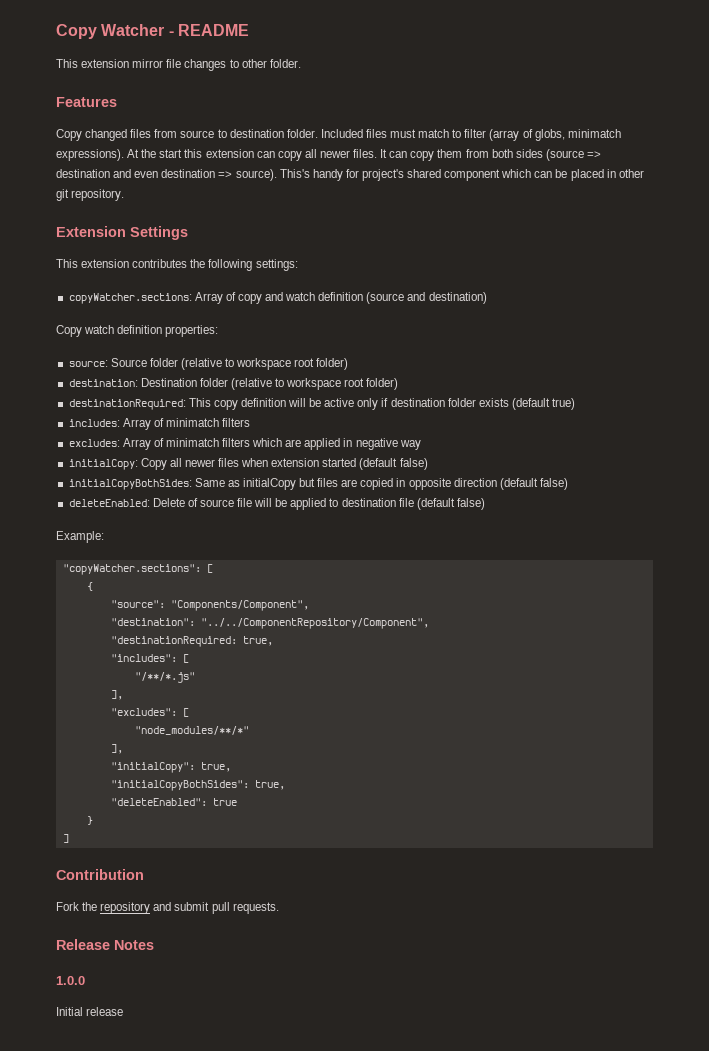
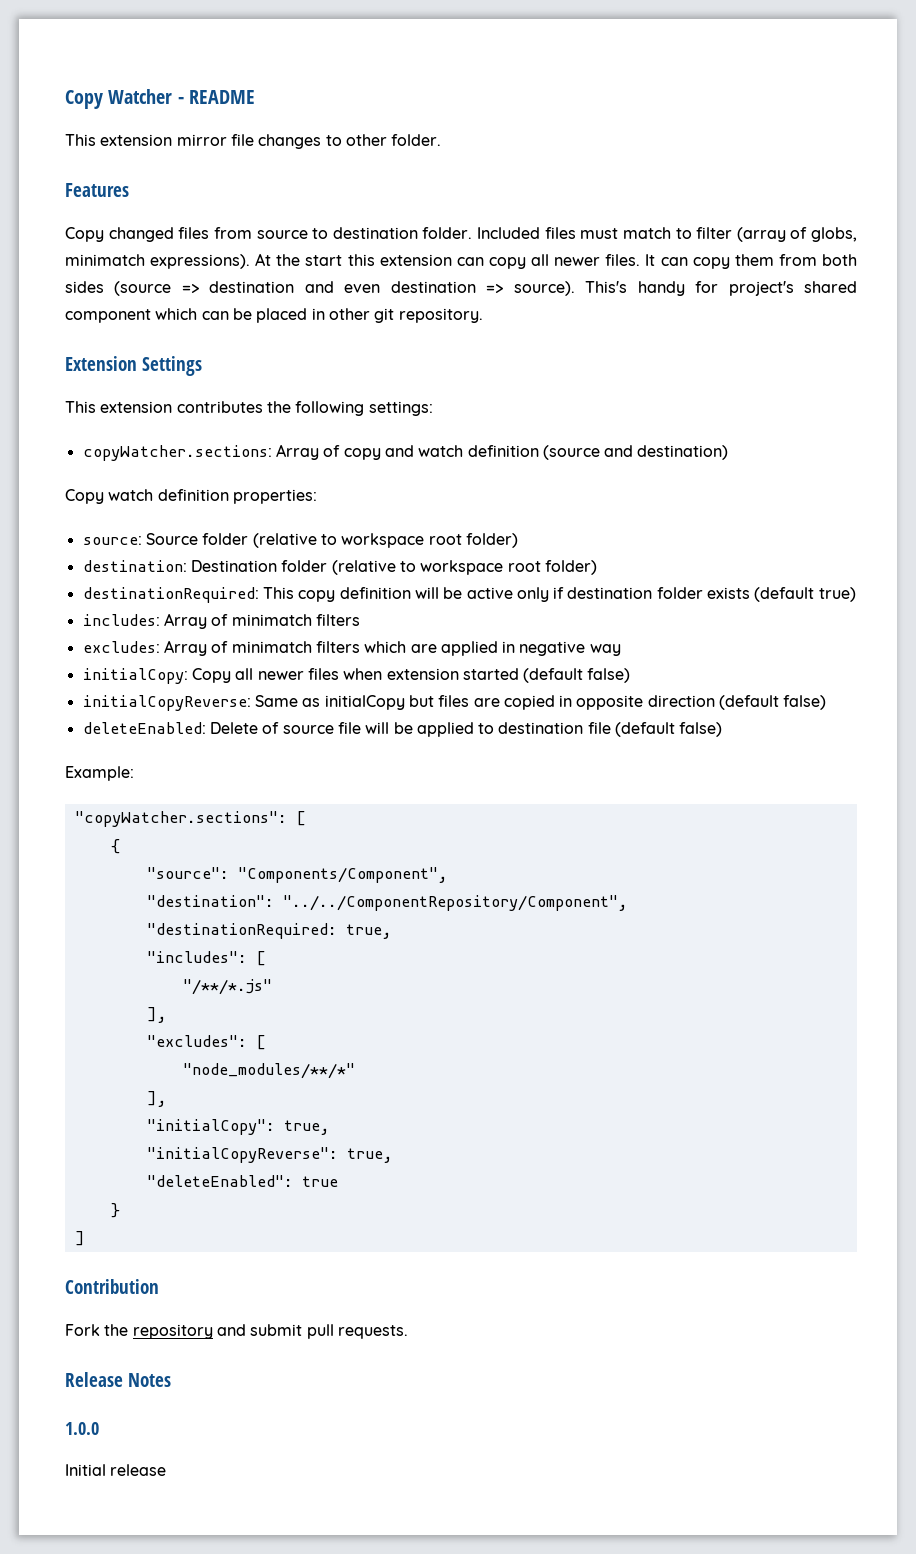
- initialCopyBothSides: Same as initialCopy but files are copied in opposite direction (default false)
+ initialCopyReverse: Same as initialCopy but files are copied in opposite direction (default false)
- "initialCopyBothSides": true,
+ "initialCopyReverse": true,

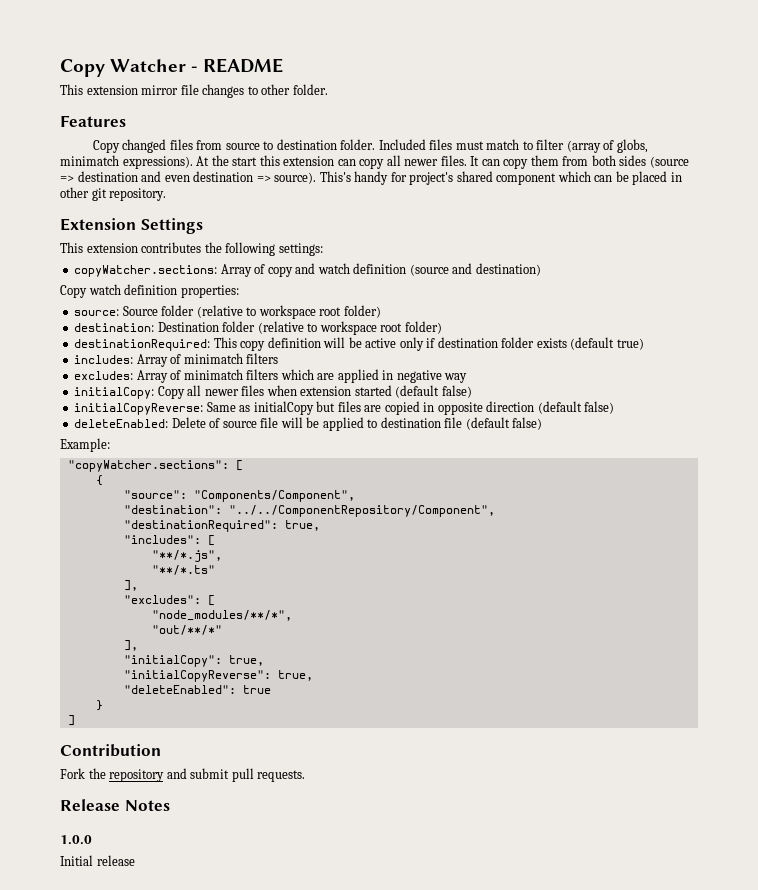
- "destinationRequired: true,
+ "destinationRequired": true,
- "/**/*.js"
+ "**/*.js",
+ "**/*.ts"
- "node_modules/**/*"
+ "node_modules/**/*",
+ "out/**/*"

